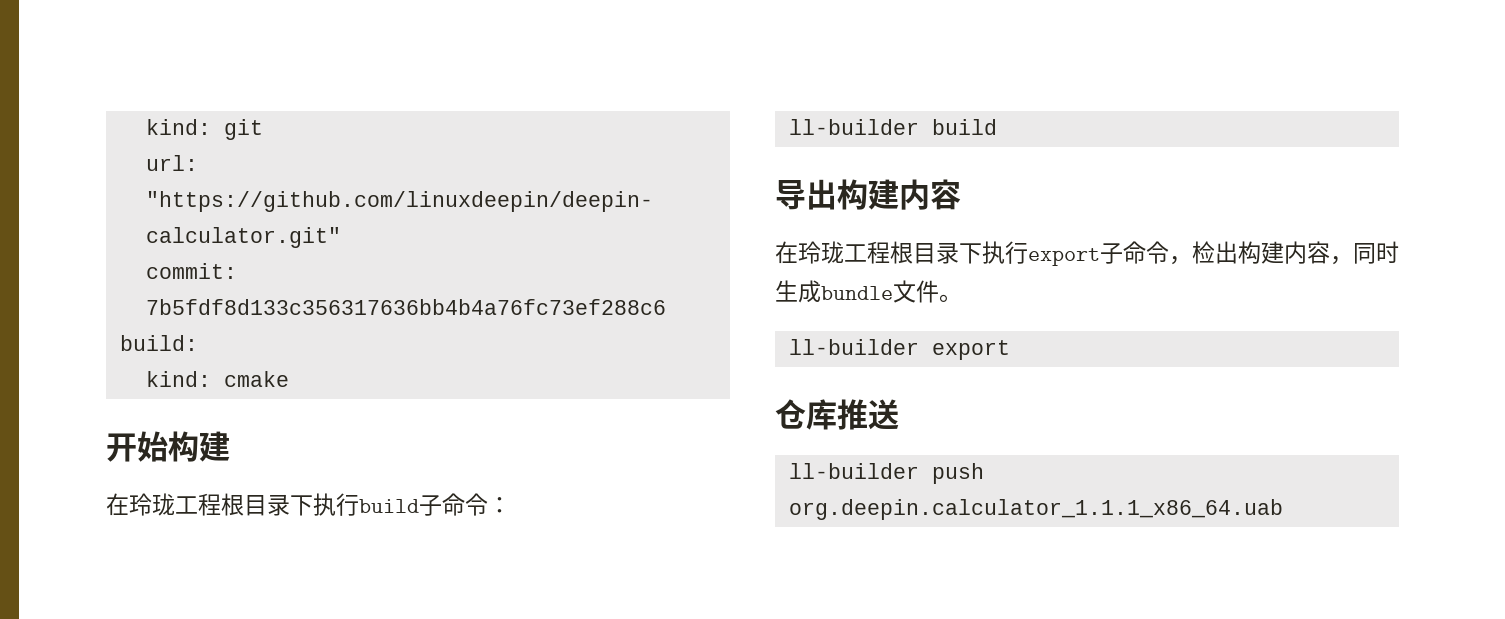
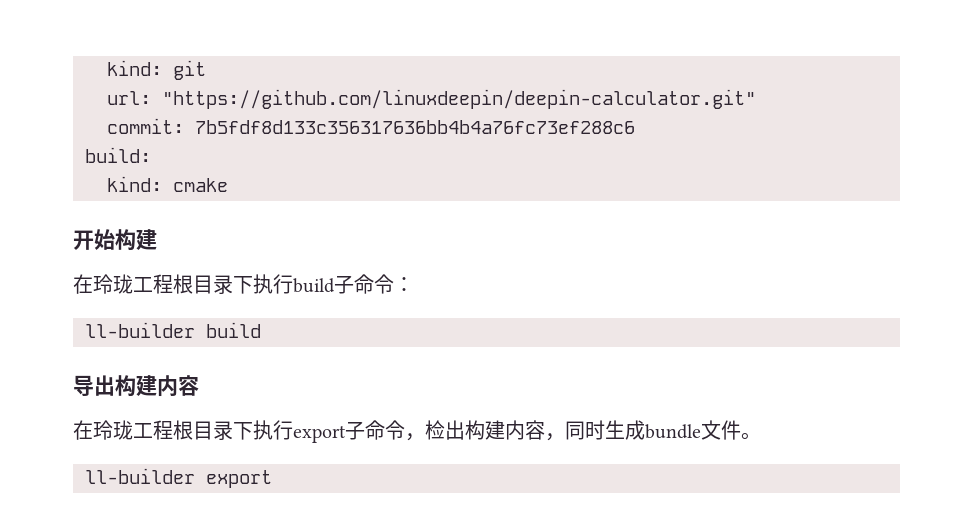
- 仓库推送
- ll-builder push org.deepin.calculator_1.1.1_x86_64.uab

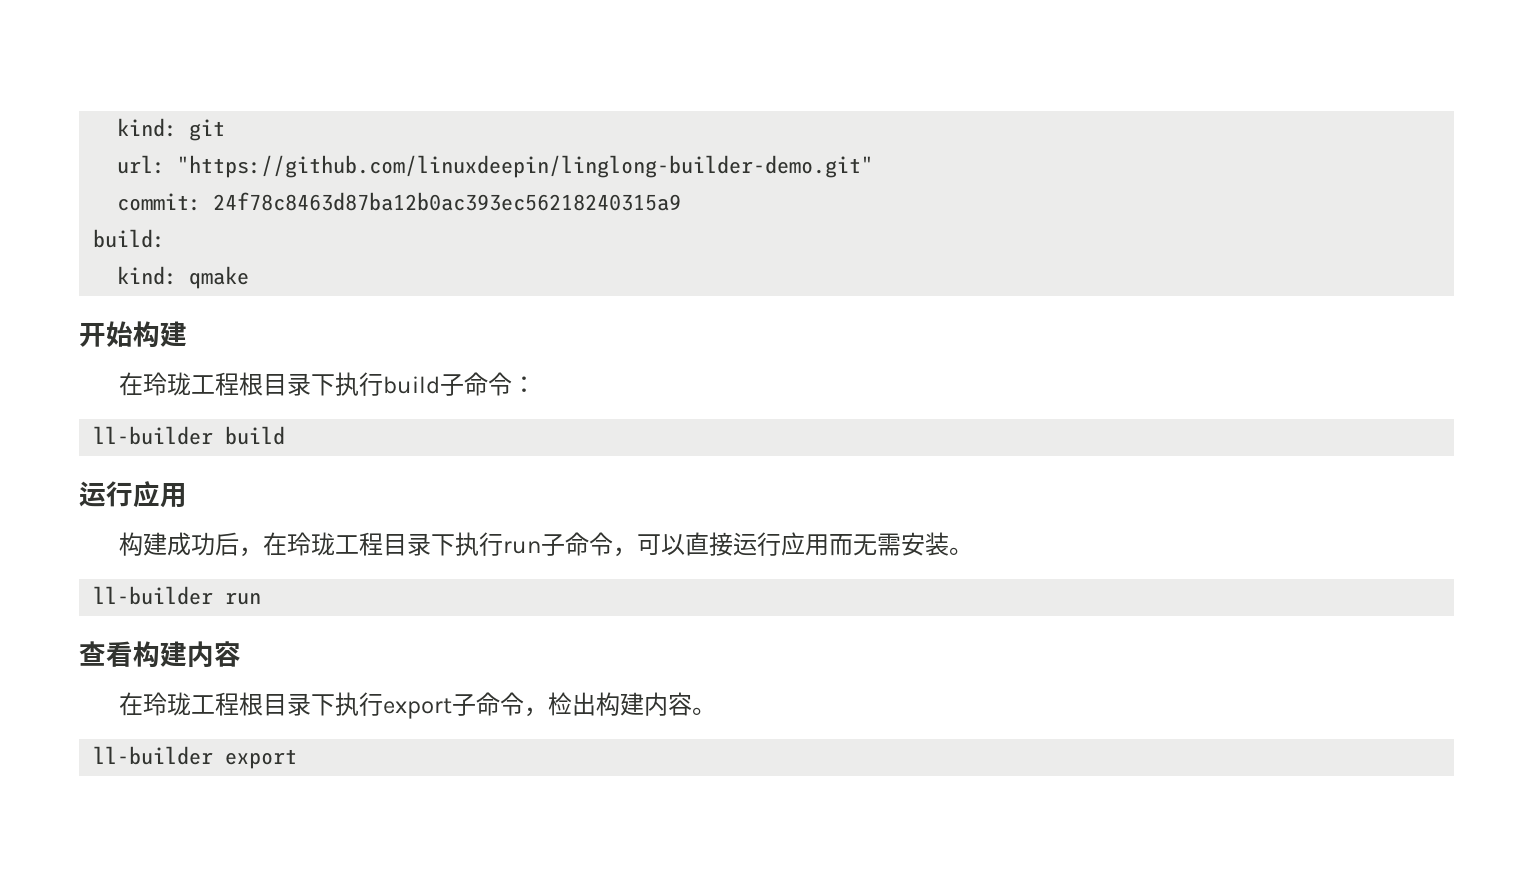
- url: "https://github.com/linuxdeepin/deepin-calculator.git"
+ url: "https://github.com/linuxdeepin/linglong-builder-demo.git"
- commit: 7b5fdf8d133c356317636bb4b4a76fc73ef288c6
+ commit: 24f78c8463d87ba12b0ac393ec56218240315a9
- kind: cmake
+ kind: qmake
  ll-builder build
- 导出构建内容
+ 运行应用
+ 构建成功后，在玲珑工程目录下执行run子命令，可以直接运行应用而无需安装。
+ ll-builder run
+ 查看构建内容
- 在玲珑工程根目录下执行export子命令，检出构建内容，同时生成bundle文件。
+ 在玲珑工程根目录下执行export子命令，检出构建内容。

